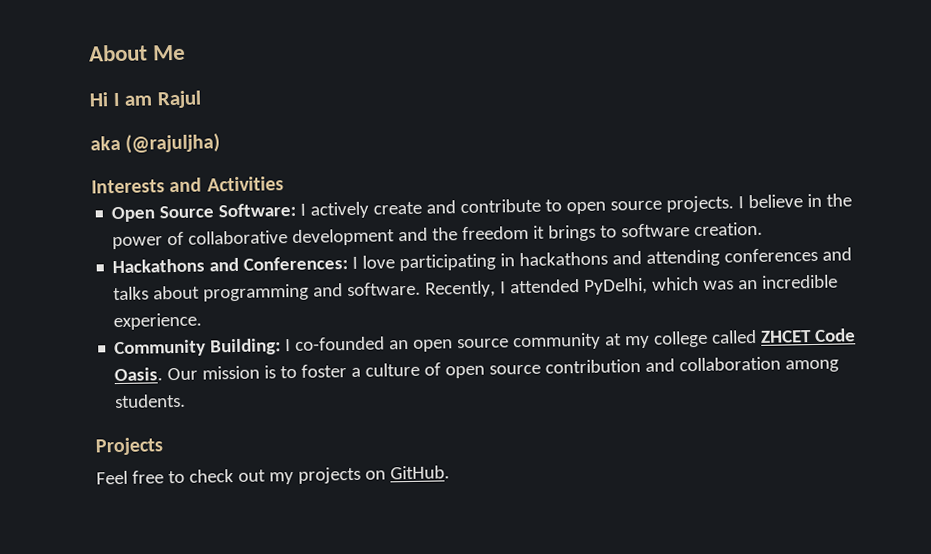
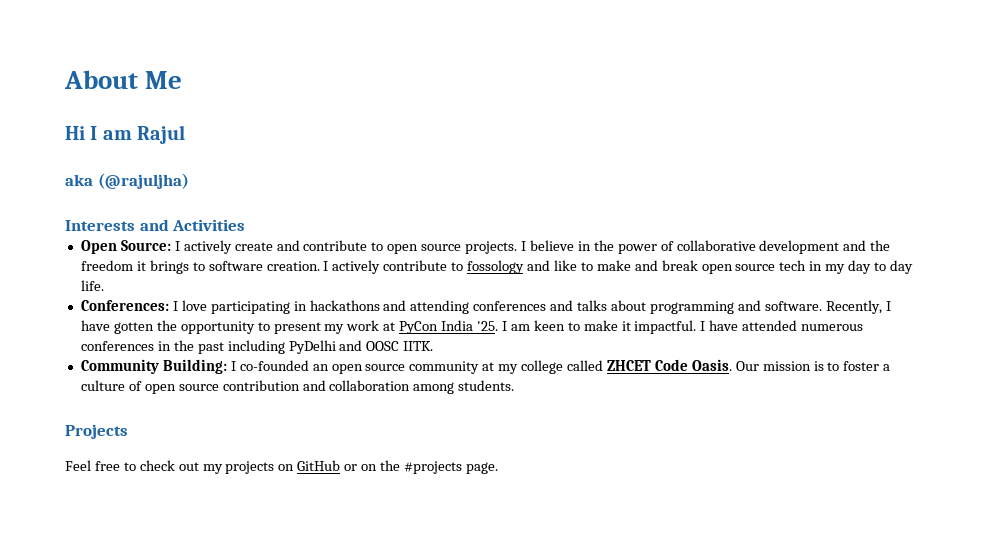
- Open Source Software: I actively create and contribute to open source projects.
+ Open Source: I actively create and contribute to open source projects.
- I believe in the power of collaborative development and the freedom it brings to software creation.
- Hackathons and Conferences: I love participating in hackathons and attending conferences and talks about programming and software.
+ I believe in the power of collaborative development and the freedom it brings to software creation. I actively contribute to fossology and like to make and break open source tech in my day to day life.
+ Conferences: I love participating in hackathons and attending conferences and talks about programming and software.
- Recently, I attended PyDelhi, which was an incredible experience.
+ Recently, I have gotten the opportunity to present my work at PyCon India '25. I am keen to make it impactful. I have attended numerous conferences in the past including PyDelhi and OOSC IITK.
- Feel free to check out my projects on GitHub.
+ Feel free to check out my projects on GitHub or on the #projects page.

